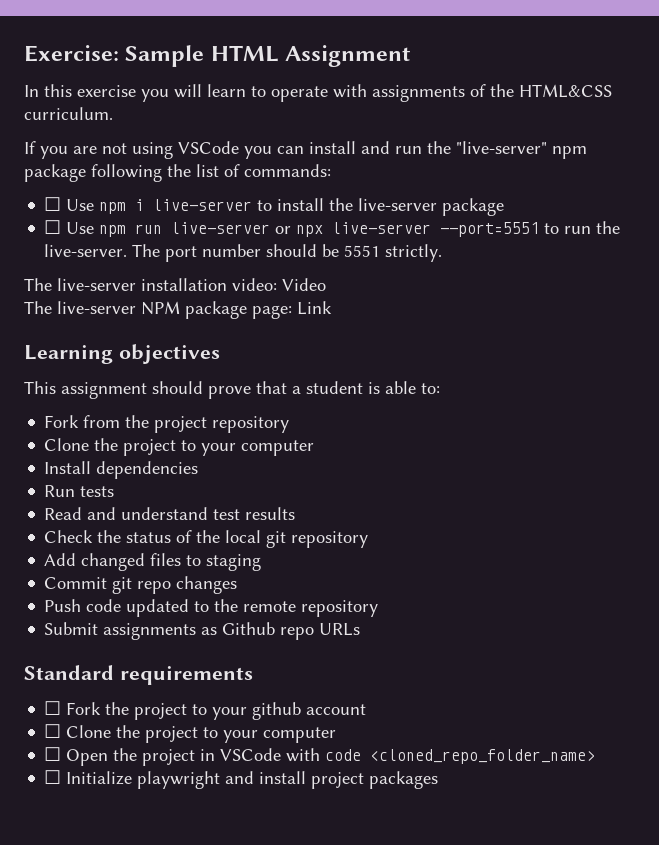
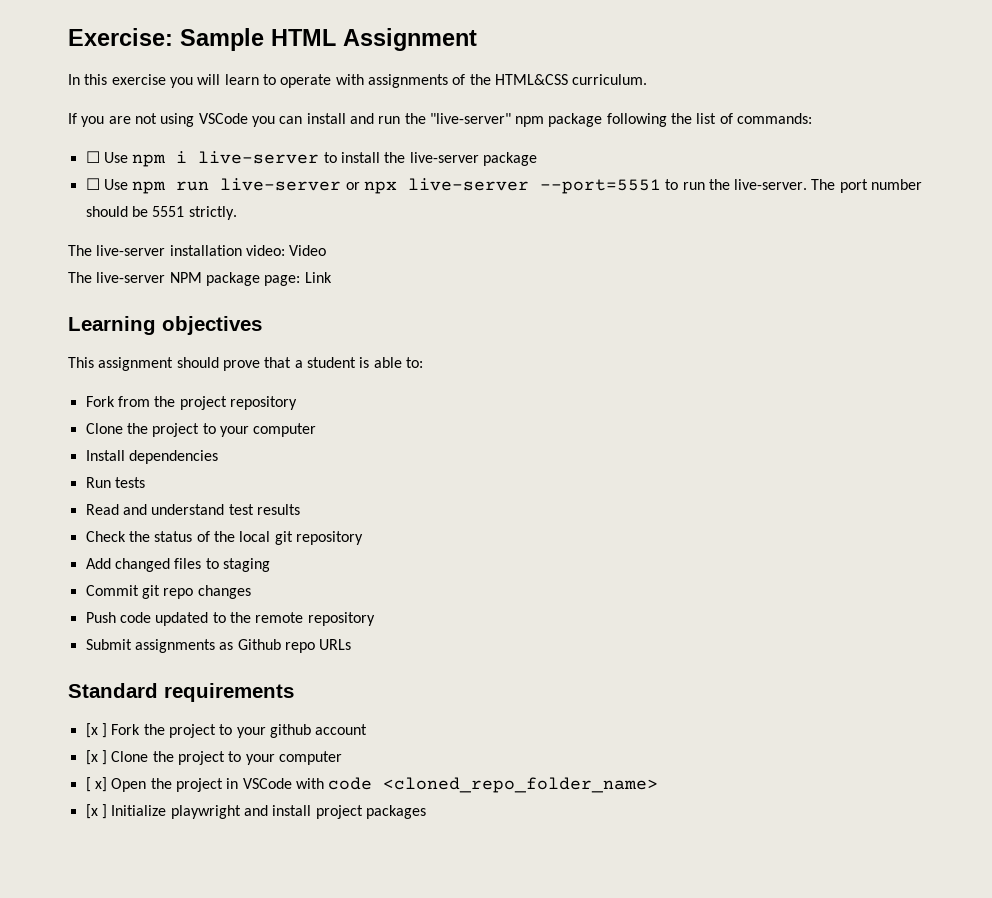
- ☐ Fork the project to your github account
+ [x ] Fork the project to your github account
- ☐ Clone the project to your computer
- ☐ Open the project in VSCode with code <cloned_repo_folder_name>
+ [x ] Clone the project to your computer
+ [ x] Open the project in VSCode with code <cloned_repo_folder_name>
- ☐ Initialize playwright and install project packages
+ [x ] Initialize playwright and install project packages

